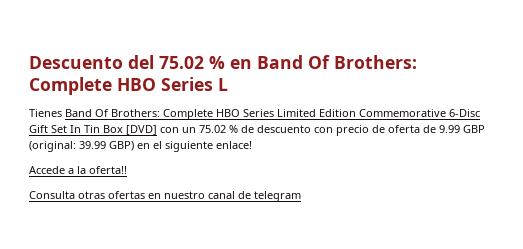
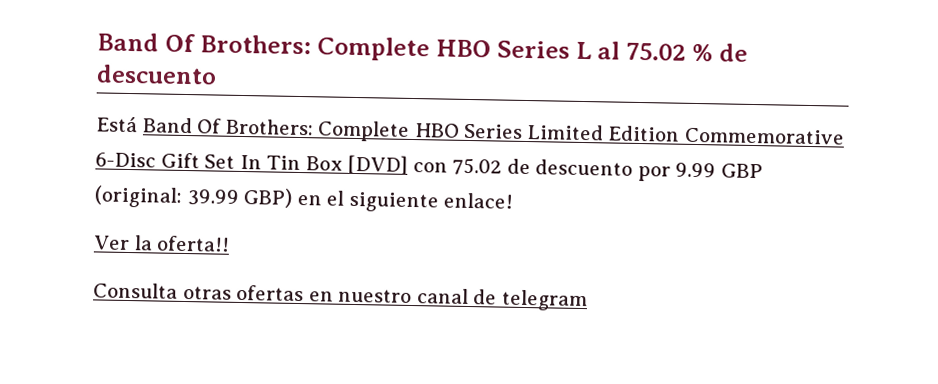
- Descuento del 75.02 % en Band Of Brothers: Complete HBO Series L
- Tienes Band Of Brothers: Complete HBO Series Limited Edition Commemorative 6-Disc Gift Set In Tin Box [DVD] con un 75.02 % de descuento con precio de oferta de 9.99 GBP (original: 39.99 GBP) en el siguiente enlace!
+ Band Of Brothers: Complete HBO Series L al 75.02 % de descuento
+ Está Band Of Brothers: Complete HBO Series Limited Edition Commemorative 6-Disc Gift Set In Tin Box [DVD] con 75.02 de descuento por 9.99 GBP (original: 39.99 GBP) en el siguiente enlace!
- Accede a la oferta!!
+ Ver la oferta!!

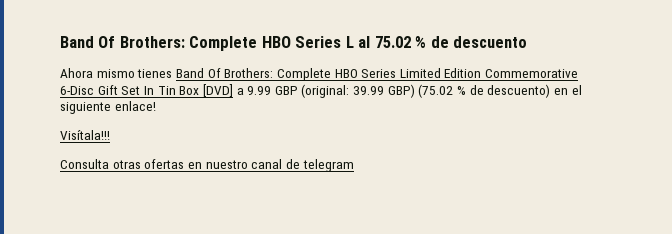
- Está Band Of Brothers: Complete HBO Series Limited Edition Commemorative 6-Disc Gift Set In Tin Box [DVD] con 75.02 de descuento por 9.99 GBP (original: 39.99 GBP) en el siguiente enlace!
+ Ahora mismo tienes Band Of Brothers: Complete HBO Series Limited Edition Commemorative 6-Disc Gift Set In Tin Box [DVD] a 9.99 GBP (original: 39.99 GBP) (75.02 % de descuento) en el siguiente enlace!
- Ver la oferta!!
+ Visítala!!!

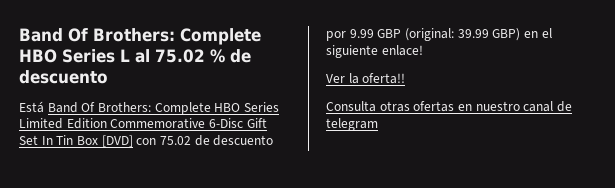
- Ahora mismo tienes Band Of Brothers: Complete HBO Series Limited Edition Commemorative 6-Disc Gift Set In Tin Box [DVD] a 9.99 GBP (original: 39.99 GBP) (75.02 % de descuento) en el siguiente enlace!
+ Está Band Of Brothers: Complete HBO Series Limited Edition Commemorative 6-Disc Gift Set In Tin Box [DVD] con 75.02 de descuento por 9.99 GBP (original: 39.99 GBP) en el siguiente enlace!
- Visítala!!!
+ Ver la oferta!!

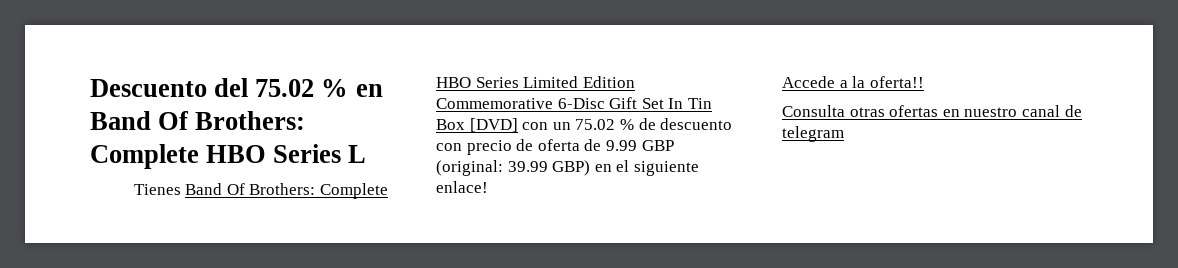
- Band Of Brothers: Complete HBO Series L al 75.02 % de descuento
- Está Band Of Brothers: Complete HBO Series Limited Edition Commemorative 6-Disc Gift Set In Tin Box [DVD] con 75.02 de descuento por 9.99 GBP (original: 39.99 GBP) en el siguiente enlace!
+ Descuento del 75.02 % en Band Of Brothers: Complete HBO Series L
+ Tienes Band Of Brothers: Complete HBO Series Limited Edition Commemorative 6-Disc Gift Set In Tin Box [DVD] con un 75.02 % de descuento con precio de oferta de 9.99 GBP (original: 39.99 GBP) en el siguiente enlace!
- Ver la oferta!!
+ Accede a la oferta!!

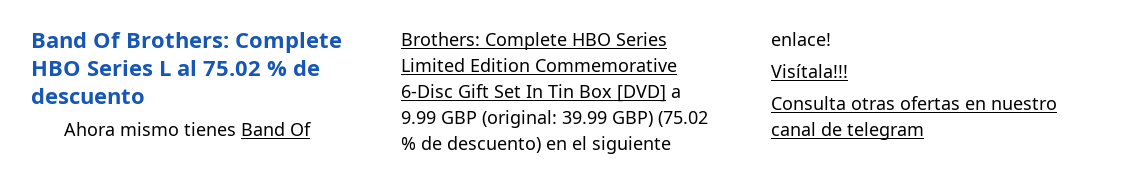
- Descuento del 75.02 % en Band Of Brothers: Complete HBO Series L
- Tienes Band Of Brothers: Complete HBO Series Limited Edition Commemorative 6-Disc Gift Set In Tin Box [DVD] con un 75.02 % de descuento con precio de oferta de 9.99 GBP (original: 39.99 GBP) en el siguiente enlace!
+ Band Of Brothers: Complete HBO Series L al 75.02 % de descuento
+ Ahora mismo tienes Band Of Brothers: Complete HBO Series Limited Edition Commemorative 6-Disc Gift Set In Tin Box [DVD] a 9.99 GBP (original: 39.99 GBP) (75.02 % de descuento) en el siguiente enlace!
- Accede a la oferta!!
+ Visítala!!!

